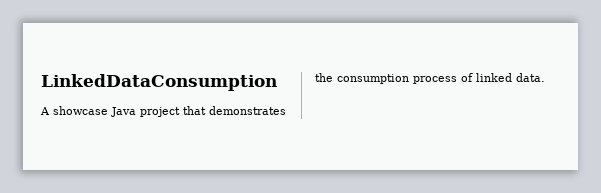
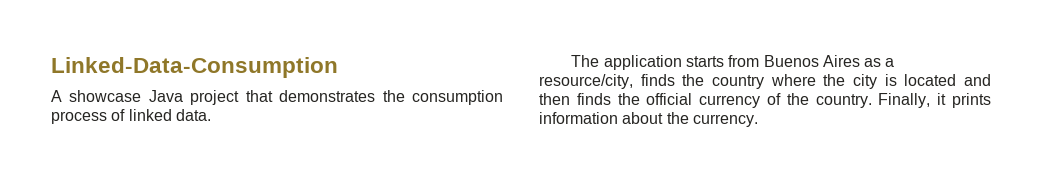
- LinkedDataConsumption
+ Linked-Data-Consumption
+ The application starts from Buenos Aires as a resource/city, finds the country where the city is located and then finds the official currency of the country. Finally, it prints information about the currency.

